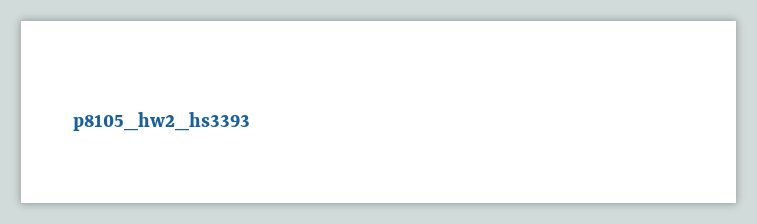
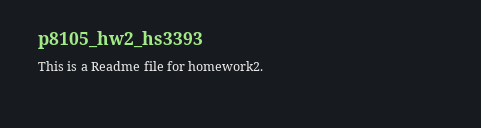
+ This is a Readme file for homework2.

